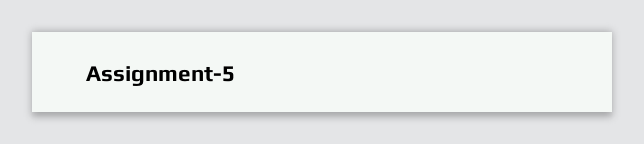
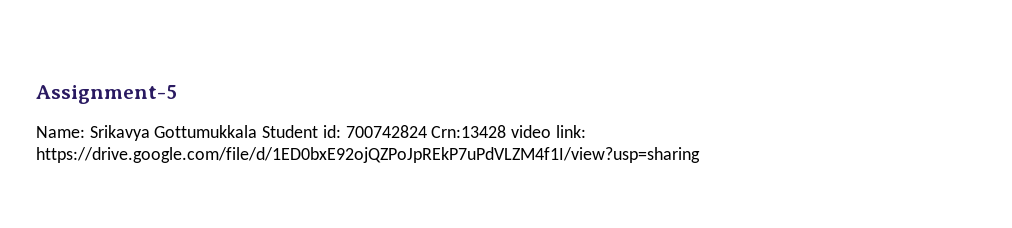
+ Name: Srikavya Gottumukkala Student id: 700742824 Crn:13428 video link: https://drive.google.com/file/d/1ED0bxE92ojQZPoJpREkP7uPdVLZM4f1I/view?usp=sharing

